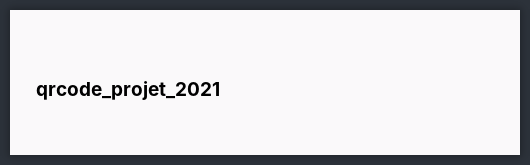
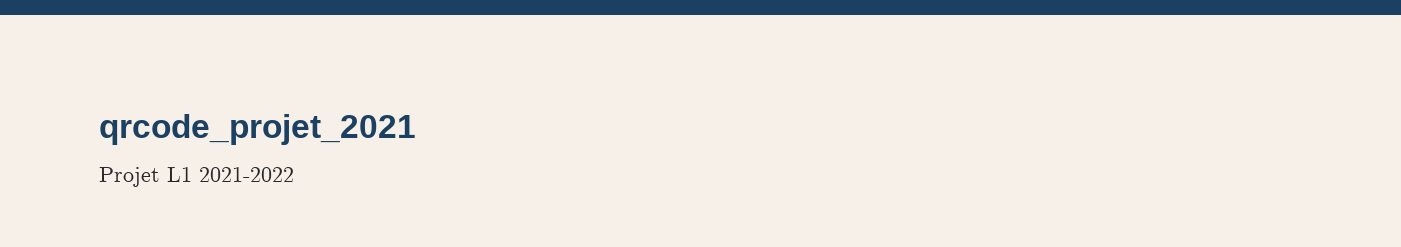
+ Projet L1 2021-2022

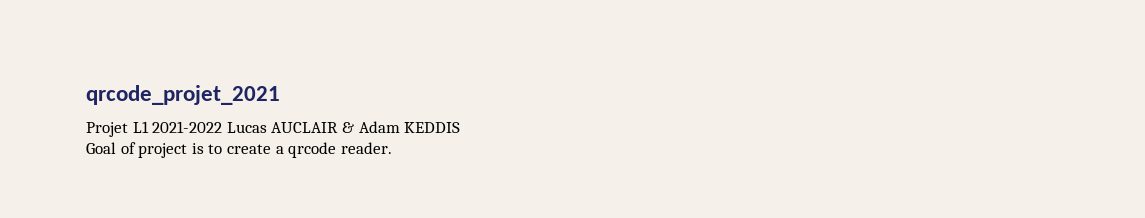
- Projet L1 2021-2022
+ Projet L1 2021-2022 Lucas AUCLAIR & Adam KEDDIS
+ Goal of project is to create a qrcode reader.

